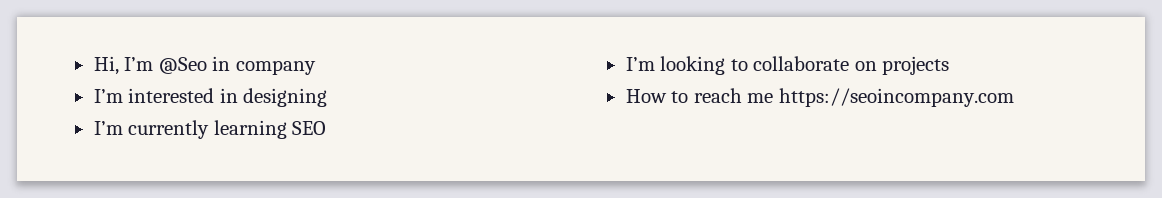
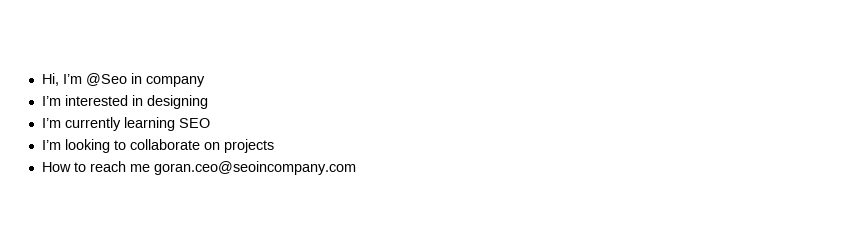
- How to reach me https://seoincompany.com
+ How to reach me goran.ceo@seoincompany.com

